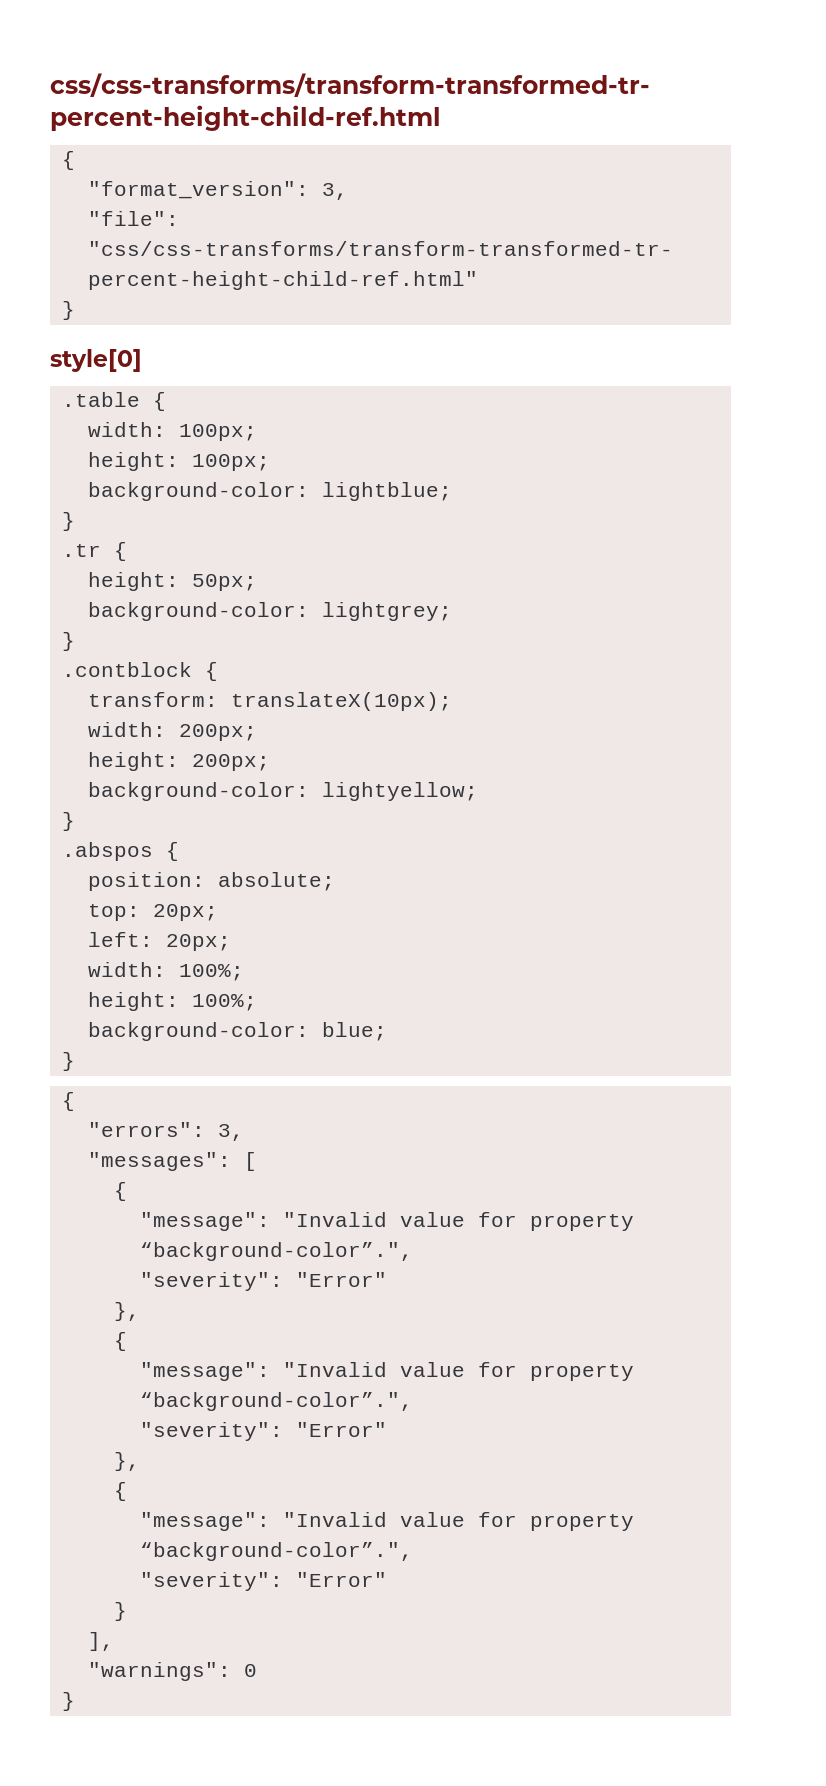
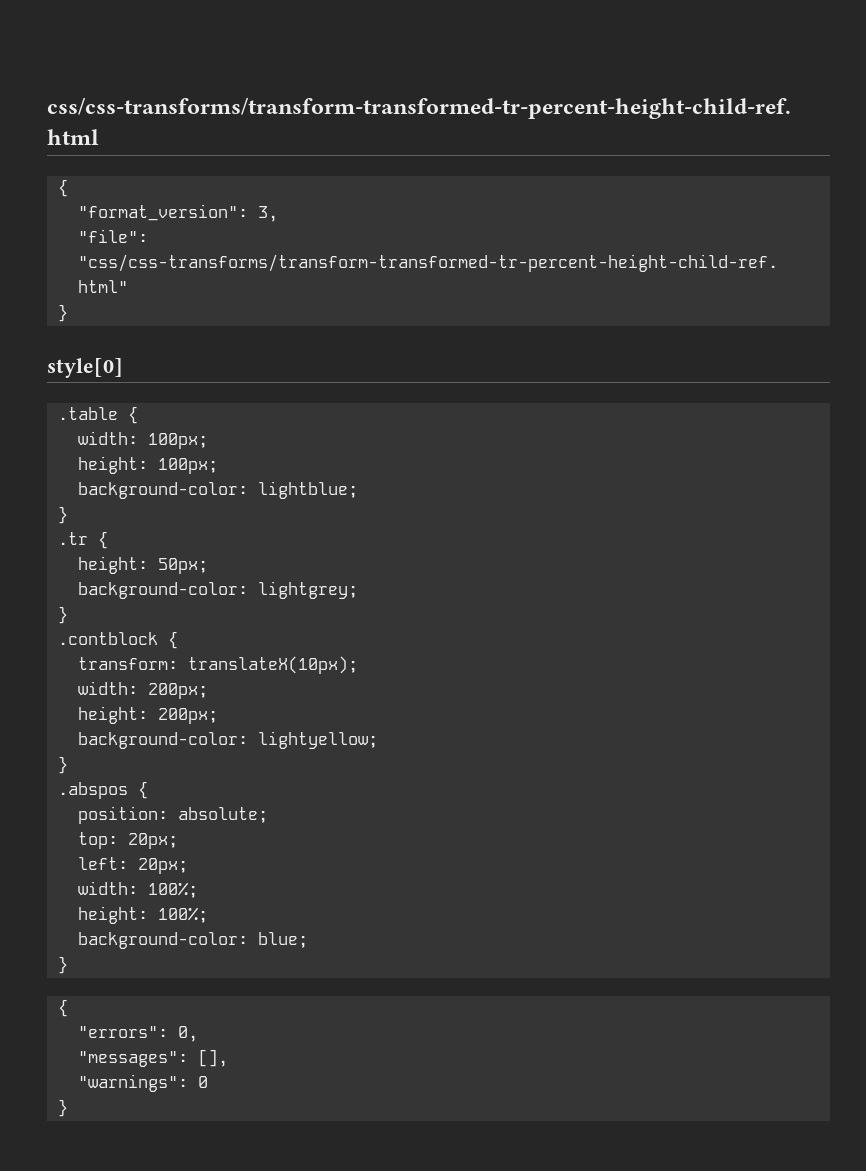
- "errors": 3,
+ "errors": 0,
- "messages": [
- {
- "message": "Invalid value for property “background-color”.",
- "severity": "Error"
- },
- {
- "message": "Invalid value for property “background-color”.",
- "severity": "Error"
- },
- {
- "message": "Invalid value for property “background-color”.",
- "severity": "Error"
- }
- ],
+ "messages": [],

